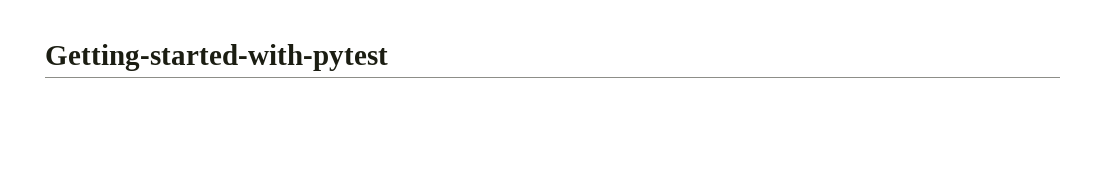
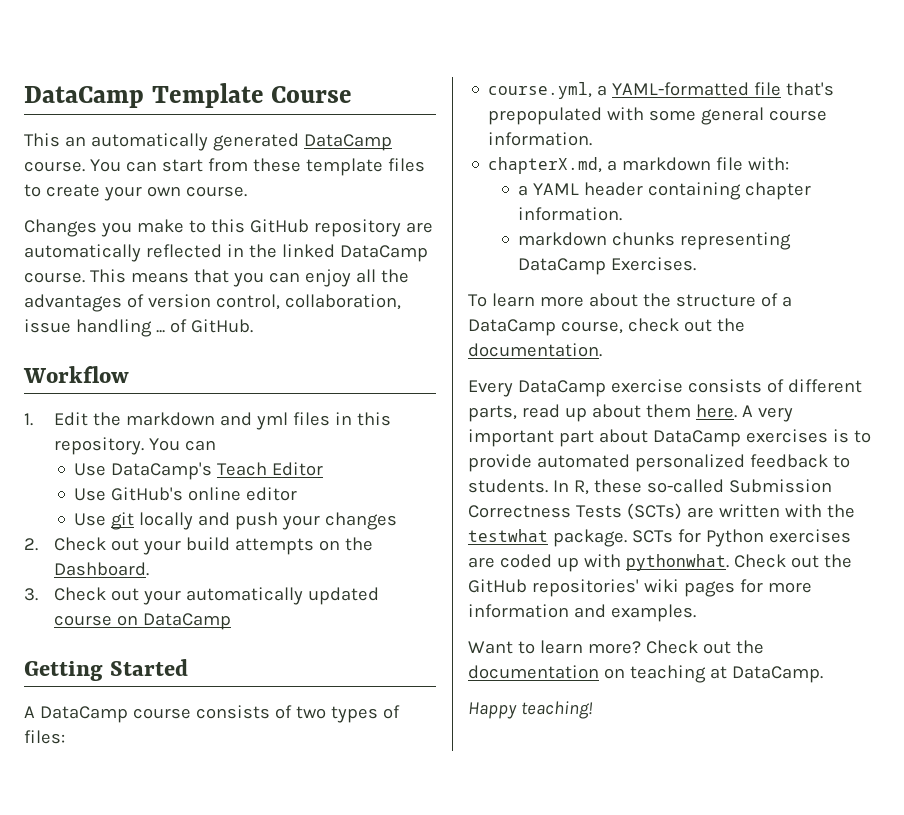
- Getting-started-with-pytest
+ DataCamp Template Course
+ This an automatically generated DataCamp course. You can start from these template files to create your own course.
+ Changes you make to this GitHub repository are automatically reflected in the linked DataCamp course. This means that you can enjoy all the advantages of version control, collaboration, issue handling ... of GitHub.
+ Workflow
+ 1. Edit the markdown and yml files in this repository. You can
+ Use DataCamp's Teach Editor
+ Use GitHub's online editor
+ Use git locally and push your changes
+ 2. Check out your build attempts on the Dashboard.
+ 3. Check out your automatically updated course on DataCamp
+ Getting Started
+ A DataCamp course consists of two types of files:
+ course.yml, a YAML-formatted file that's prepopulated with some general course information.
+ chapterX.md, a markdown file with:
+ a YAML header containing chapter information.
+ markdown chunks representing DataCamp Exercises.
+ To learn more about the structure of a DataCamp course, check out the documentation.
+ Every DataCamp exercise consists of different parts, read up about them here. A very important part about DataCamp exercises is to provide automated personalized feedback to students. In R, these so-called Submission Correctness Tests (SCTs) are written with the testwhat package. SCTs for Python exercises are coded up with pythonwhat. Check out the GitHub repositories' wiki pages for more information and examples.
+ Want to learn more? Check out the documentation on teaching at DataCamp.
+ Happy teaching!

